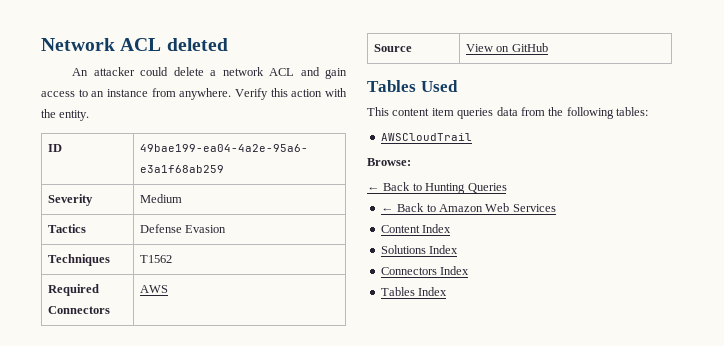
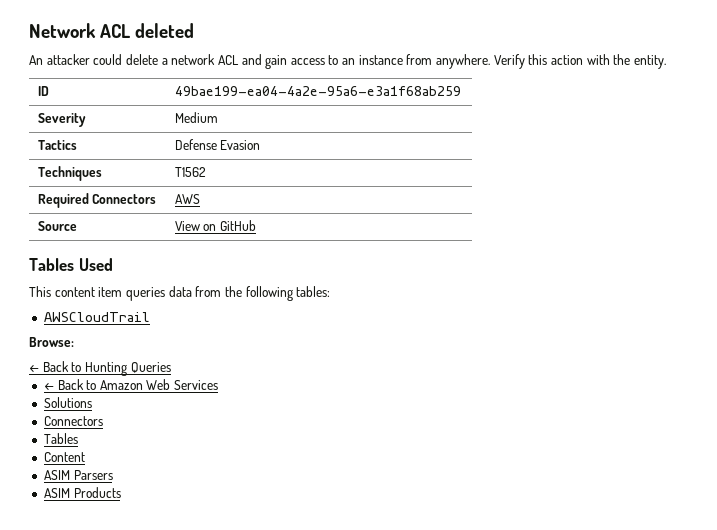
- Content Index
- Solutions Index
- Connectors Index
- Tables Index
+ Solutions
+ Connectors
+ Tables
+ Content
+ ASIM Parsers
+ ASIM Products

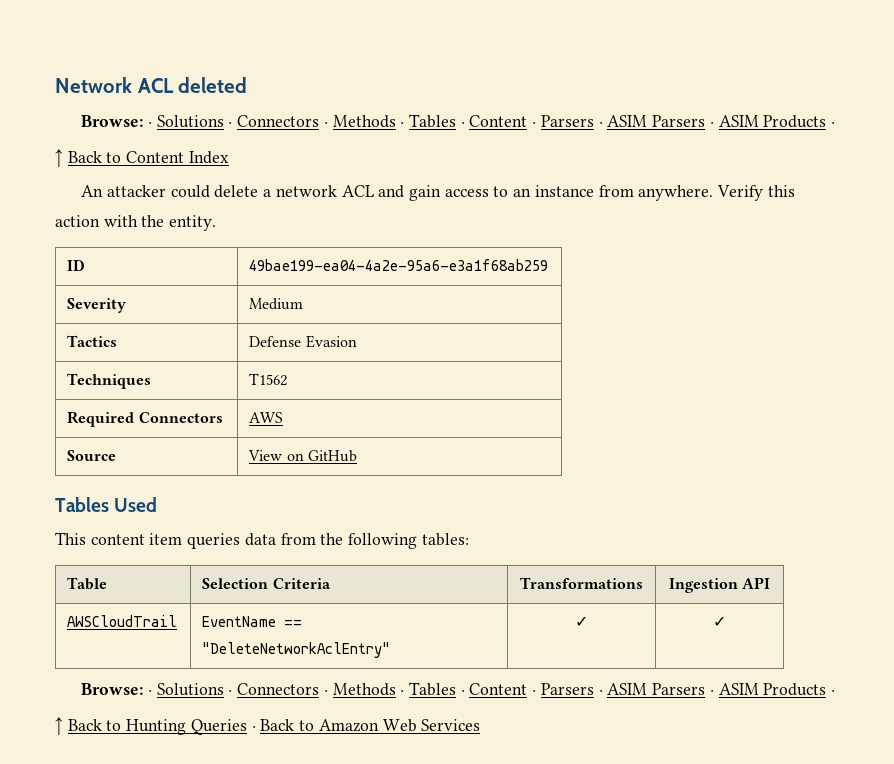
  Network ACL deleted
+ Browse: · Solutions · Connectors · Methods · Tables · Content · Parsers · ASIM Parsers · ASIM Products ·
+ ↑ Back to Content Index
- AWSCloudTrail
- Browse:
- ← Back to Hunting Queries
- ← Back to Amazon Web Services
+ Table | Selection Criteria | Transformations | Ingestion API
+ AWSCloudTrail | EventName == "DeleteNetworkAclEntry" | ✓ | ✓
+ Browse: · Solutions · Connectors · Methods · Tables · Content · Parsers · ASIM Parsers · ASIM Products ·
+ ↑ Back to Hunting Queries · Back to Amazon Web Services
- Solutions
- Connectors
- Tables
- Content
- ASIM Parsers
- ASIM Products

